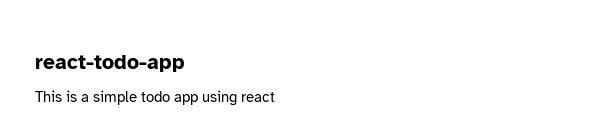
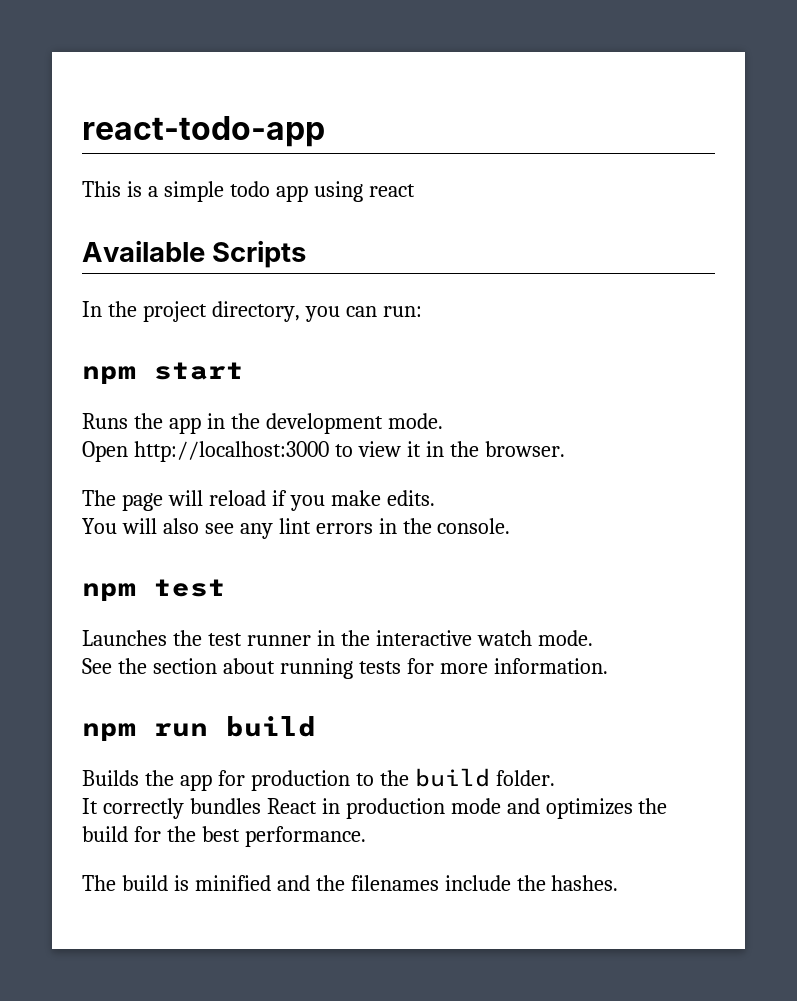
+ Available Scripts
+ In the project directory, you can run:
+ npm start
+ Runs the app in the development mode.
+ Open http://localhost:3000 to view it in the browser.
+ The page will reload if you make edits.
+ You will also see any lint errors in the console.
+ npm test
+ Launches the test runner in the interactive watch mode.
+ See the section about running tests for more information.
+ npm run build
+ Builds the app for production to the build folder.
+ It correctly bundles React in production mode and optimizes the build for the best performance.
+ The build is minified and the filenames include the hashes.

